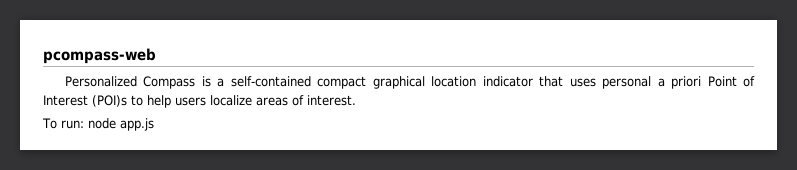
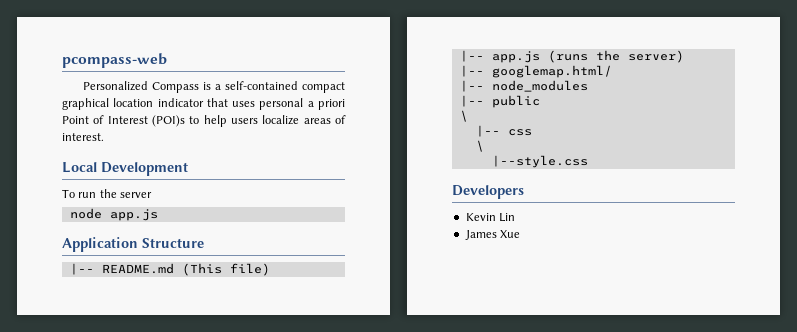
+ Local Development
- To run: node app.js
+ To run the server
+ node app.js
+ Application Structure
+ |-- README.md (This file)
+ |-- app.js (runs the server)
+ |-- googlemap.html/
+ |-- node_modules
+ |-- public
+ \
+ |-- css
+ \
+ |--style.css
+ Developers
+ Kevin Lin
+ James Xue

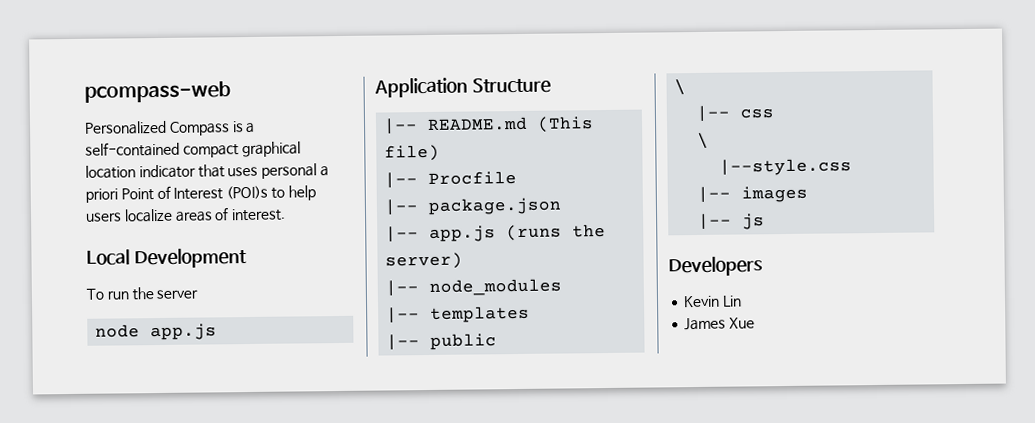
+ |-- Procfile
+ |-- package.json
- |-- googlemap.html/
  |-- node_modules
+ |-- templates
+ |-- images
+ |-- js

